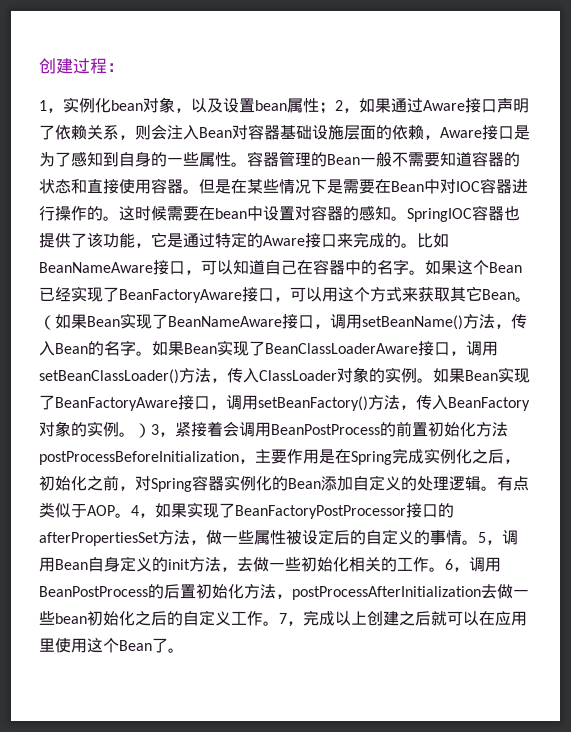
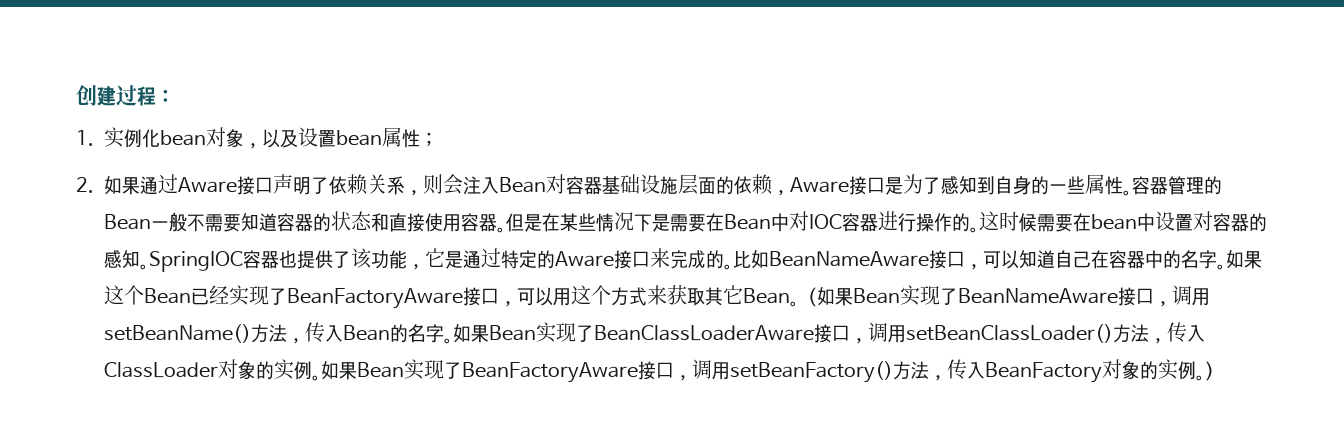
- 1，实例化bean对象，以及设置bean属性；2，如果通过Aware接口声明了依赖关系，则会注入Bean对容器基础设施层面的依赖，Aware接口是为了感知到自身的一些属性。
+ 1.实例化bean对象，以及设置bean属性；
+ 2.如果通过Aware接口声明了依赖关系，则会注入Bean对容器基础设施层面的依赖，Aware接口是为了感知到自身的一些属性。
- 如果Bean实现了BeanFactoryAware接口，调用setBeanFactory()方法，传入BeanFactory对象的实例。）3，紧接着会调用BeanPostProcess的前置初始化方法postProcessBeforeInitialization，主要作用是在Spring完成实例化之后，初始化之前，对Spring容器实例化的Bean添加自定义的处理逻辑。有点类似于AOP。4，如果实现了BeanFactoryPostProcessor接口的afterPropertiesSet方法，做一些属性被设定后的自定义的事情。5，调用Bean自身定义的init方法，去做一些初始化相关的工作。6，调用BeanPostProcess的后置初始化方法，postProcessAfterInitialization去做一些bean初始化之后的自定义工作。7，完成以上创建之后就可以在应用里使用这个Bean了。
+ 如果Bean实现了BeanFactoryAware接口，调用setBeanFactory()方法，传入BeanFactory对象的实例。）

